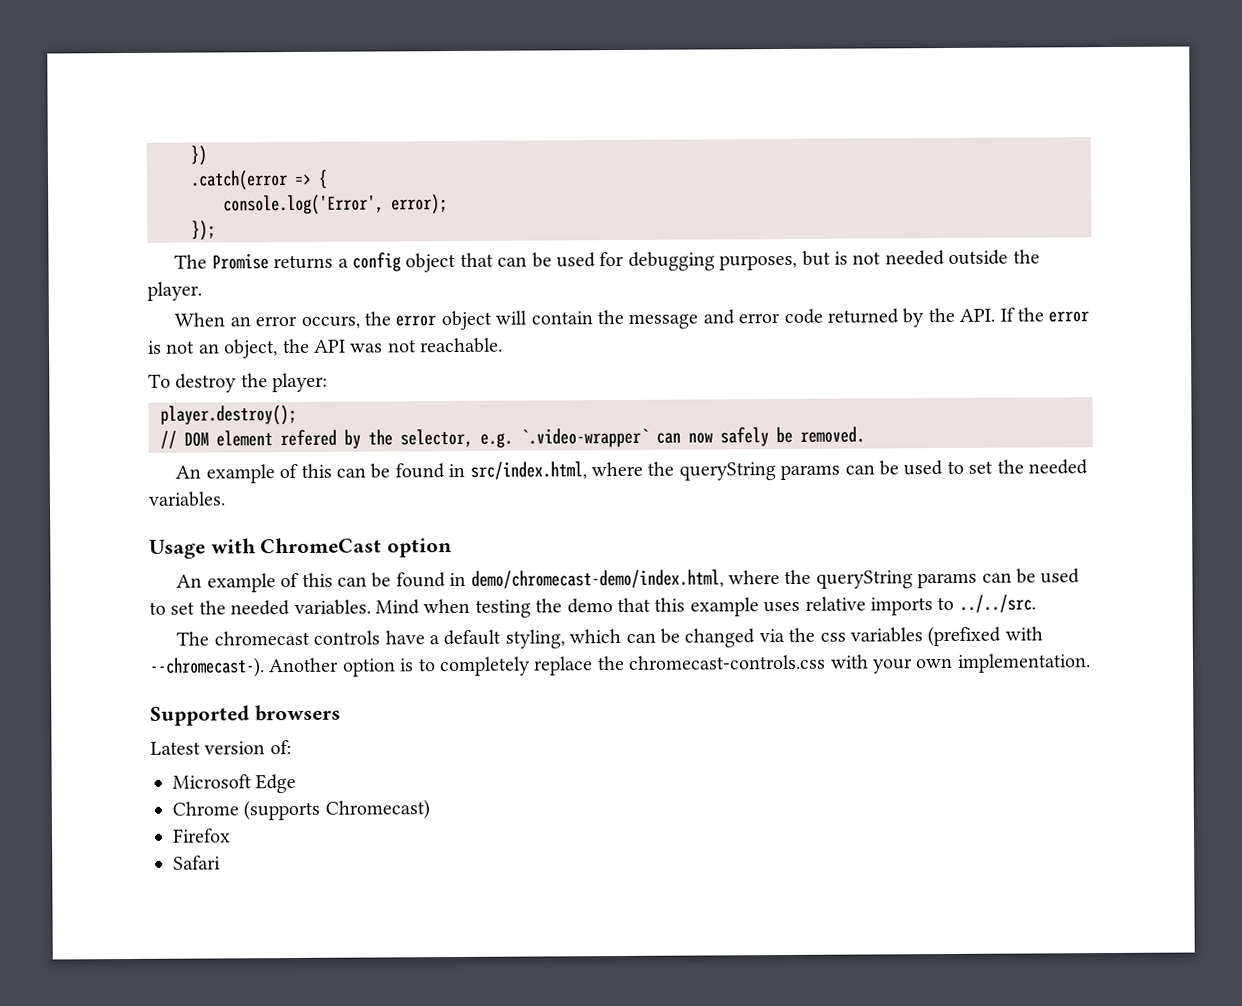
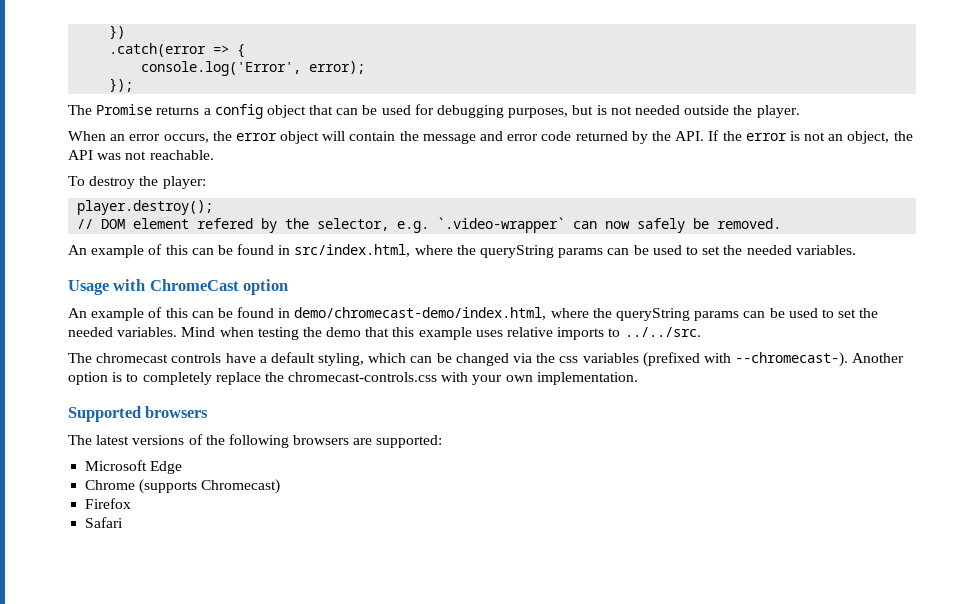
- Latest version of:
+ The latest versions of the following browsers are supported:

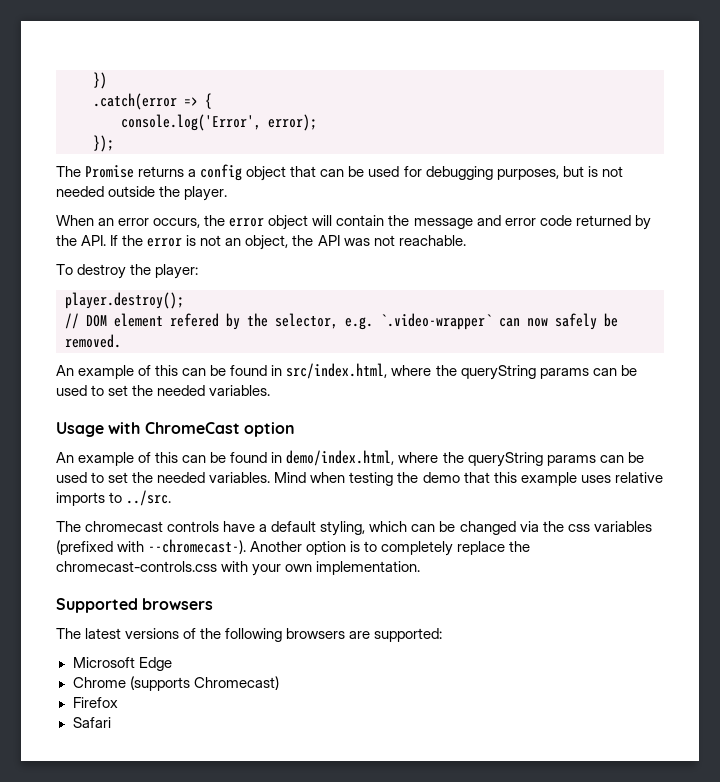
- An example of this can be found in demo/chromecast-demo/index.html, where the queryString params can be used to set the needed variables.
+ An example of this can be found in demo/index.html, where the queryString params can be used to set the needed variables.
- Mind when testing the demo that this example uses relative imports to ../../src.
+ Mind when testing the demo that this example uses relative imports to ../src.

